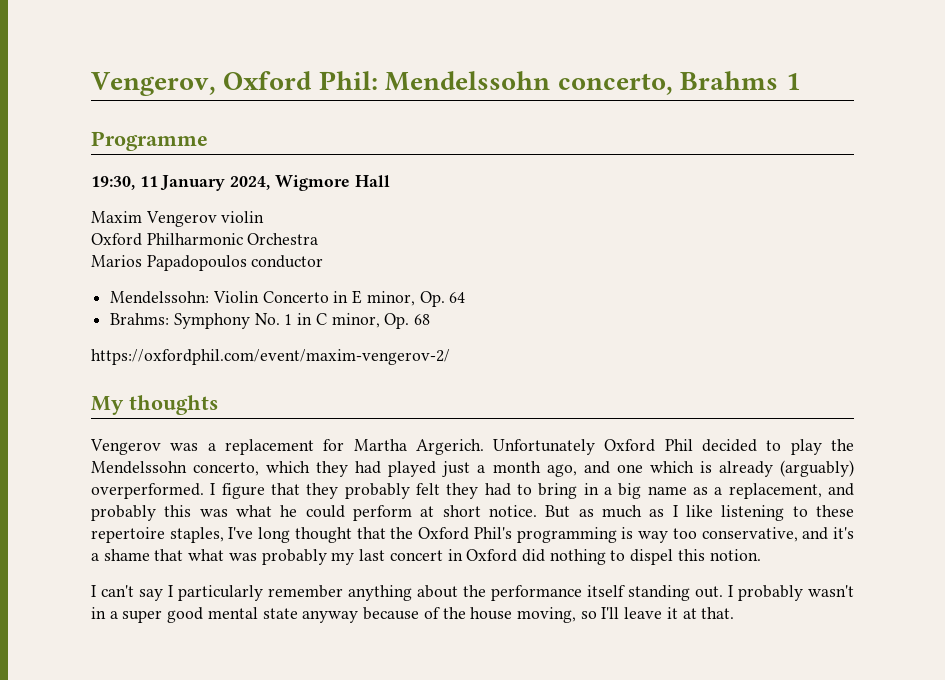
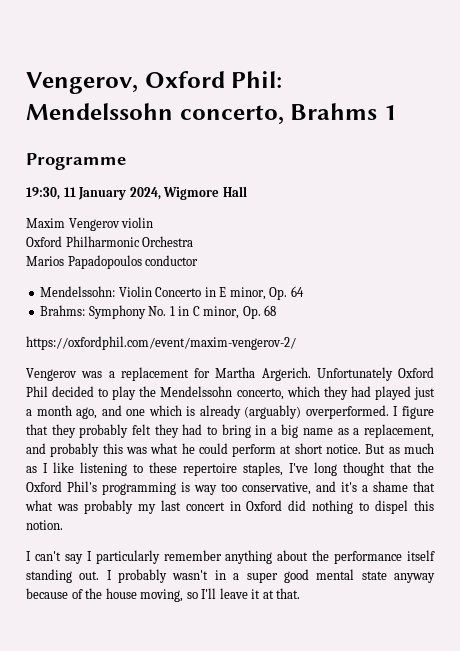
- My thoughts

